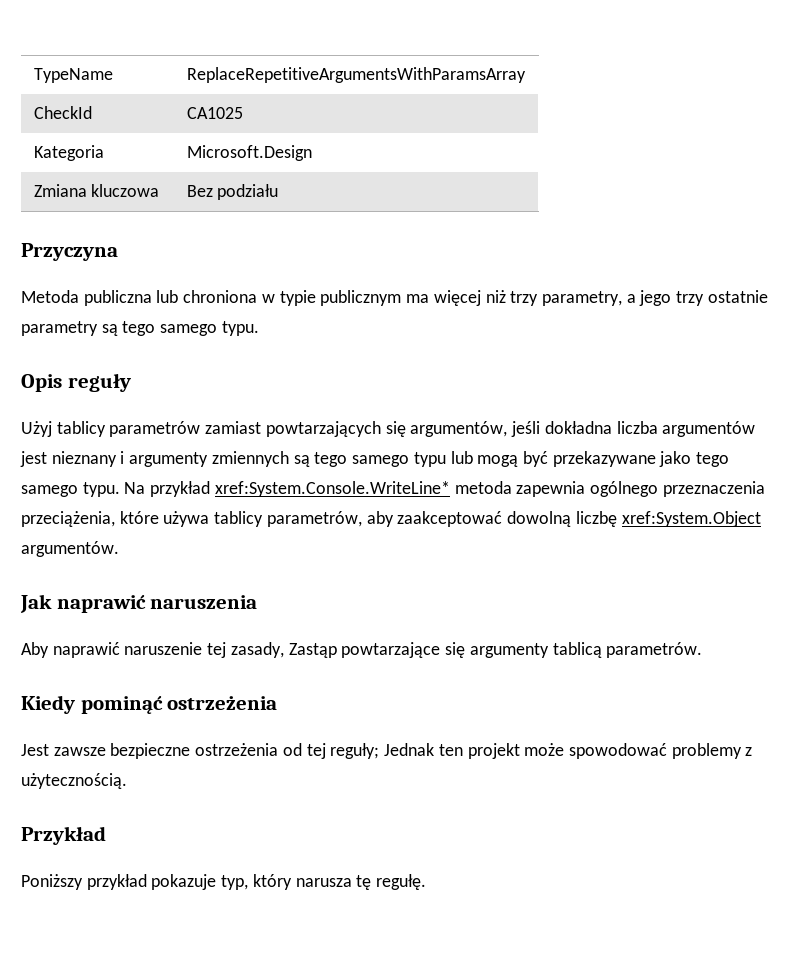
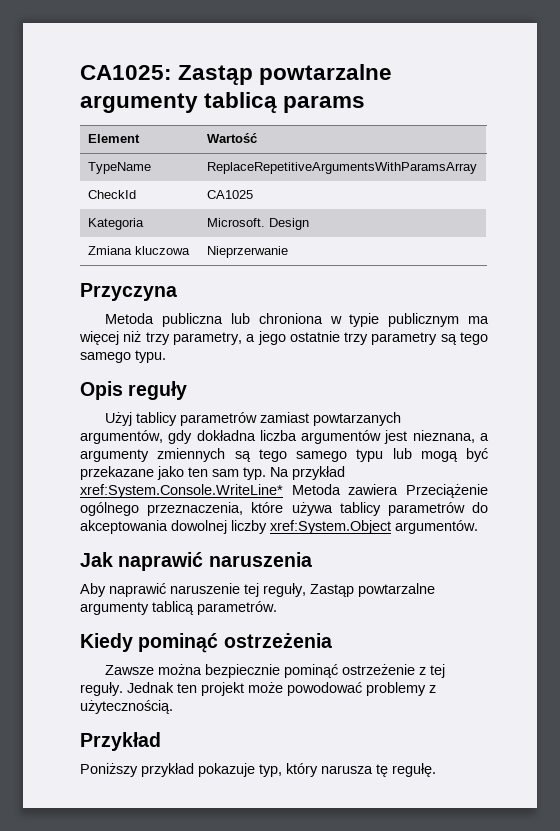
+ CA1025: Zastąp powtarzalne argumenty tablicą params
+ Element | Wartość
- Kategoria | Microsoft.Design
+ Kategoria | Microsoft. Design
- Zmiana kluczowa | Bez podziału
+ Zmiana kluczowa | Nieprzerwanie
- Metoda publiczna lub chroniona w typie publicznym ma więcej niż trzy parametry, a jego trzy ostatnie parametry są tego samego typu.
+ Metoda publiczna lub chroniona w typie publicznym ma więcej niż trzy parametry, a jego ostatnie trzy parametry są tego samego typu.
- Użyj tablicy parametrów zamiast powtarzających się argumentów, jeśli dokładna liczba argumentów jest nieznany i argumenty zmiennych są tego samego typu lub mogą być przekazywane jako tego samego typu. Na przykład xref:System.Console.WriteLine* metoda zapewnia ogólnego przeznaczenia przeciążenia, które używa tablicy parametrów, aby zaakceptować dowolną liczbę xref:System.Object argumentów.
+ Użyj tablicy parametrów zamiast powtarzanych argumentów, gdy dokładna liczba argumentów jest nieznana, a argumenty zmiennych są tego samego typu lub mogą być przekazane jako ten sam typ. Na przykład xref:System.Console.WriteLine* Metoda zawiera Przeciążenie ogólnego przeznaczenia, które używa tablicy parametrów do akceptowania dowolnej liczby xref:System.Object argumentów.
- Aby naprawić naruszenie tej zasady, Zastąp powtarzające się argumenty tablicą parametrów.
+ Aby naprawić naruszenie tej reguły, Zastąp powtarzalne argumenty tablicą parametrów.
- Jest zawsze bezpieczne ostrzeżenia od tej reguły; Jednak ten projekt może spowodować problemy z użytecznością.
+ Zawsze można bezpiecznie pominąć ostrzeżenie z tej reguły. Jednak ten projekt może powodować problemy z użytecznością.

